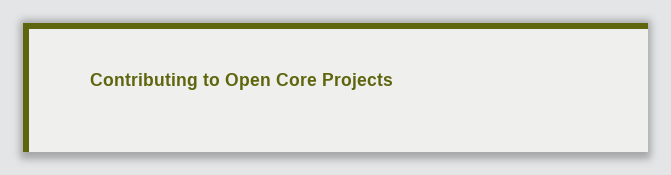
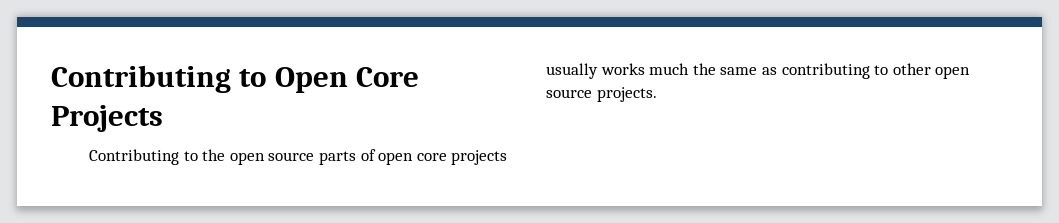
+ Contributing to the open source parts of open core projects usually works much the same as contributing to other open source projects.

